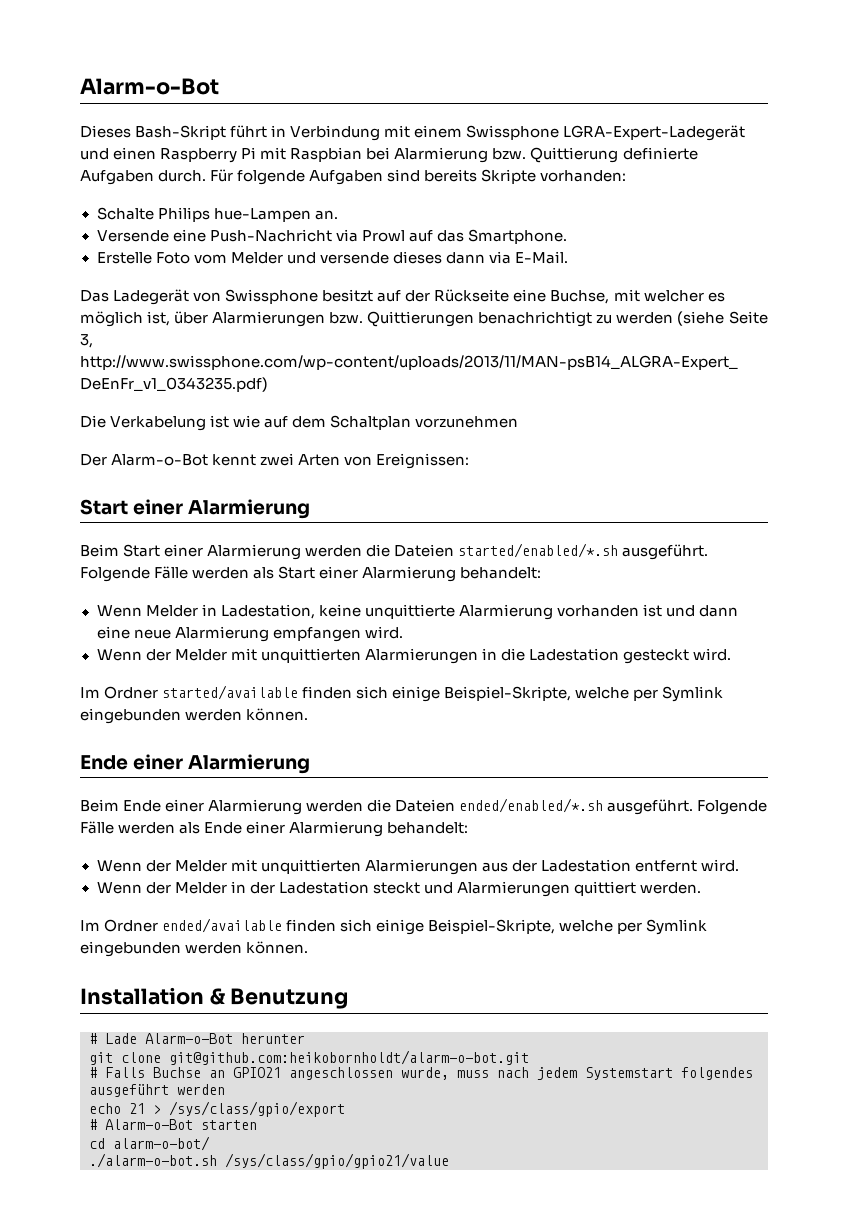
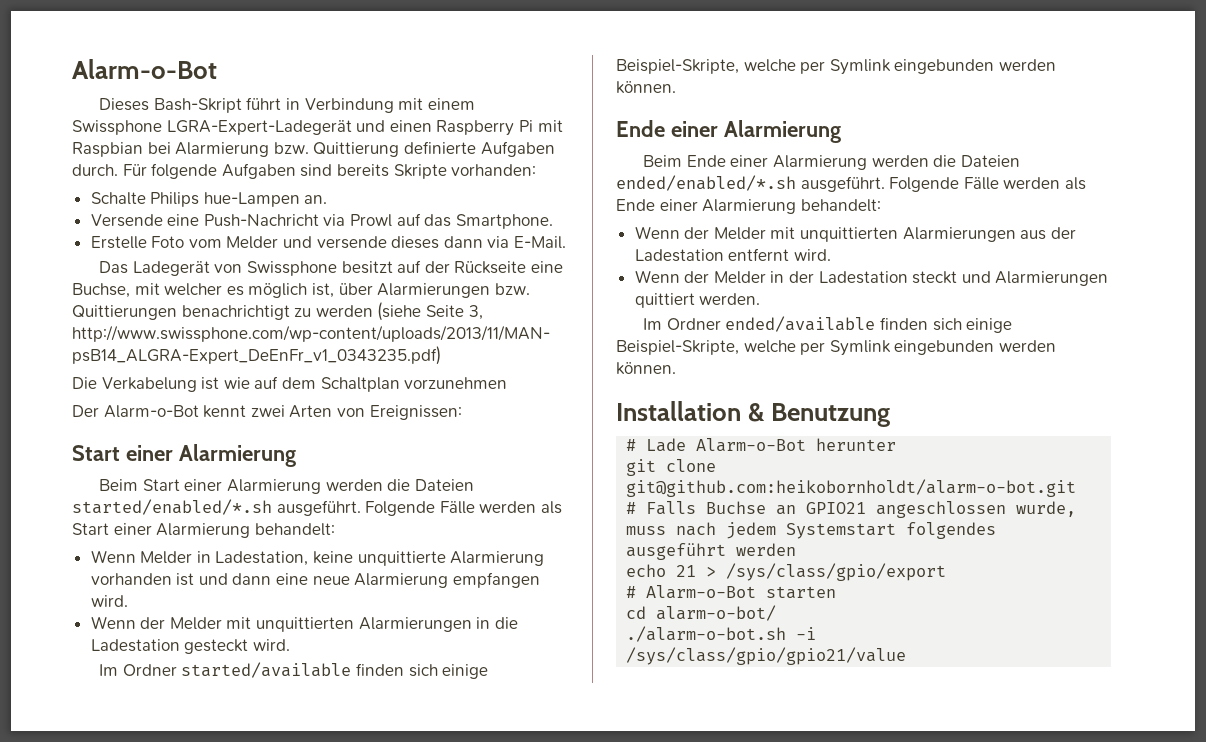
- ./alarm-o-bot.sh /sys/class/gpio/gpio21/value
+ ./alarm-o-bot.sh -i /sys/class/gpio/gpio21/value

